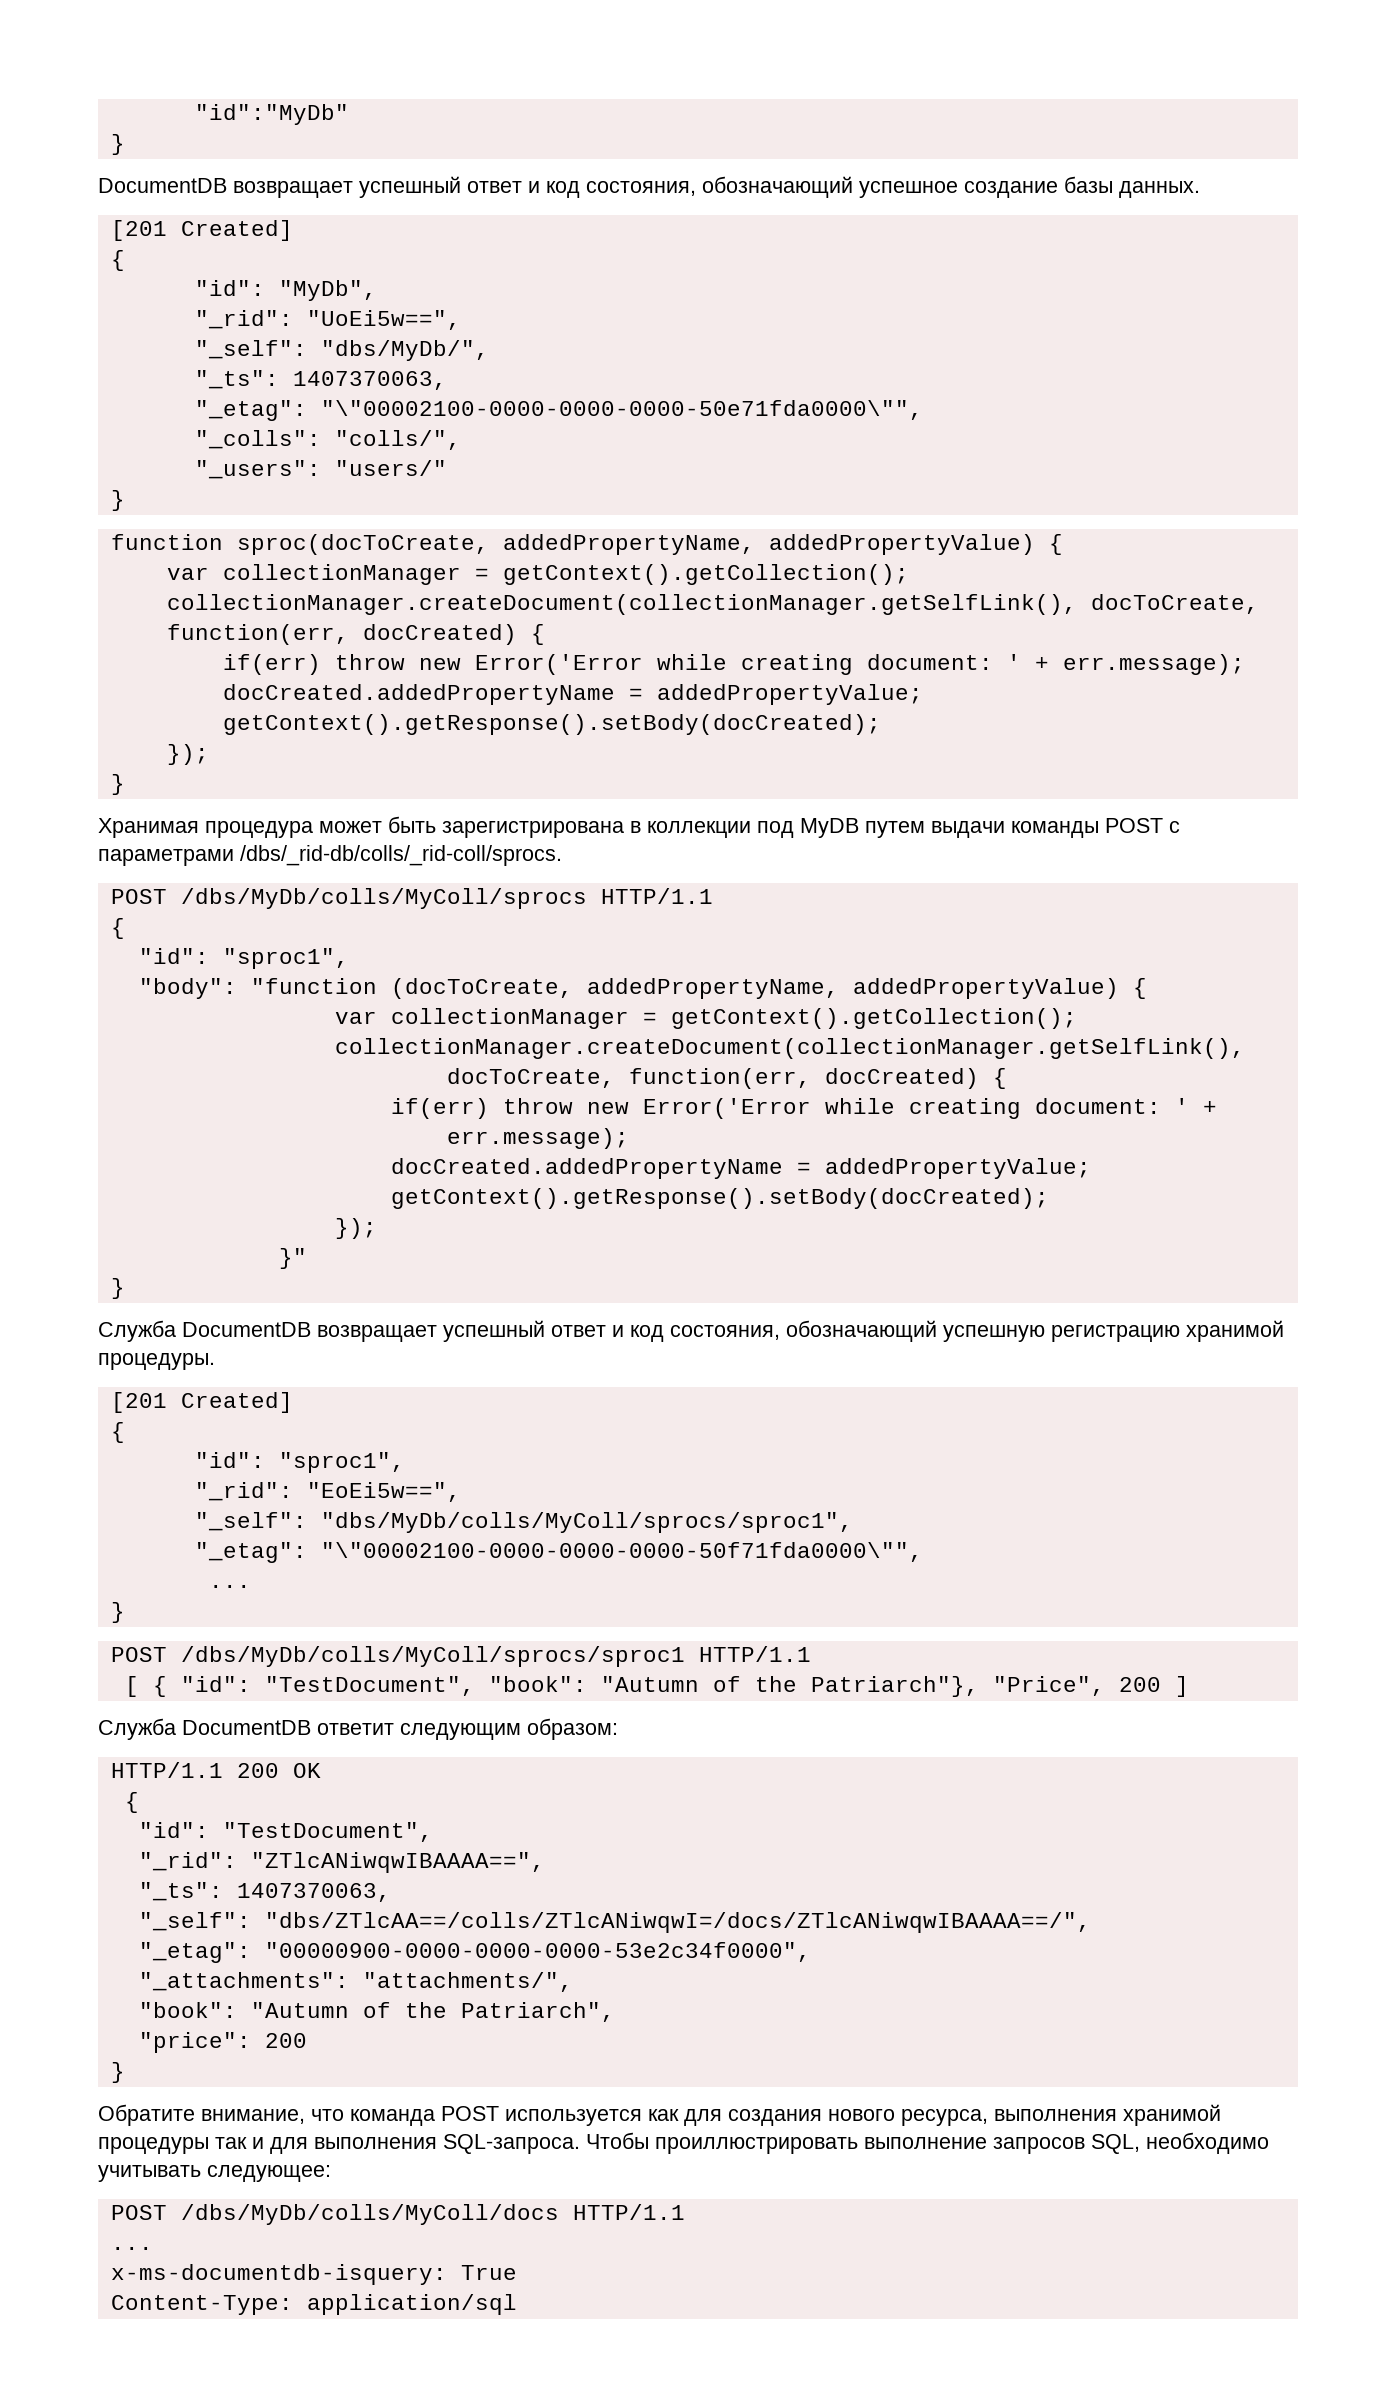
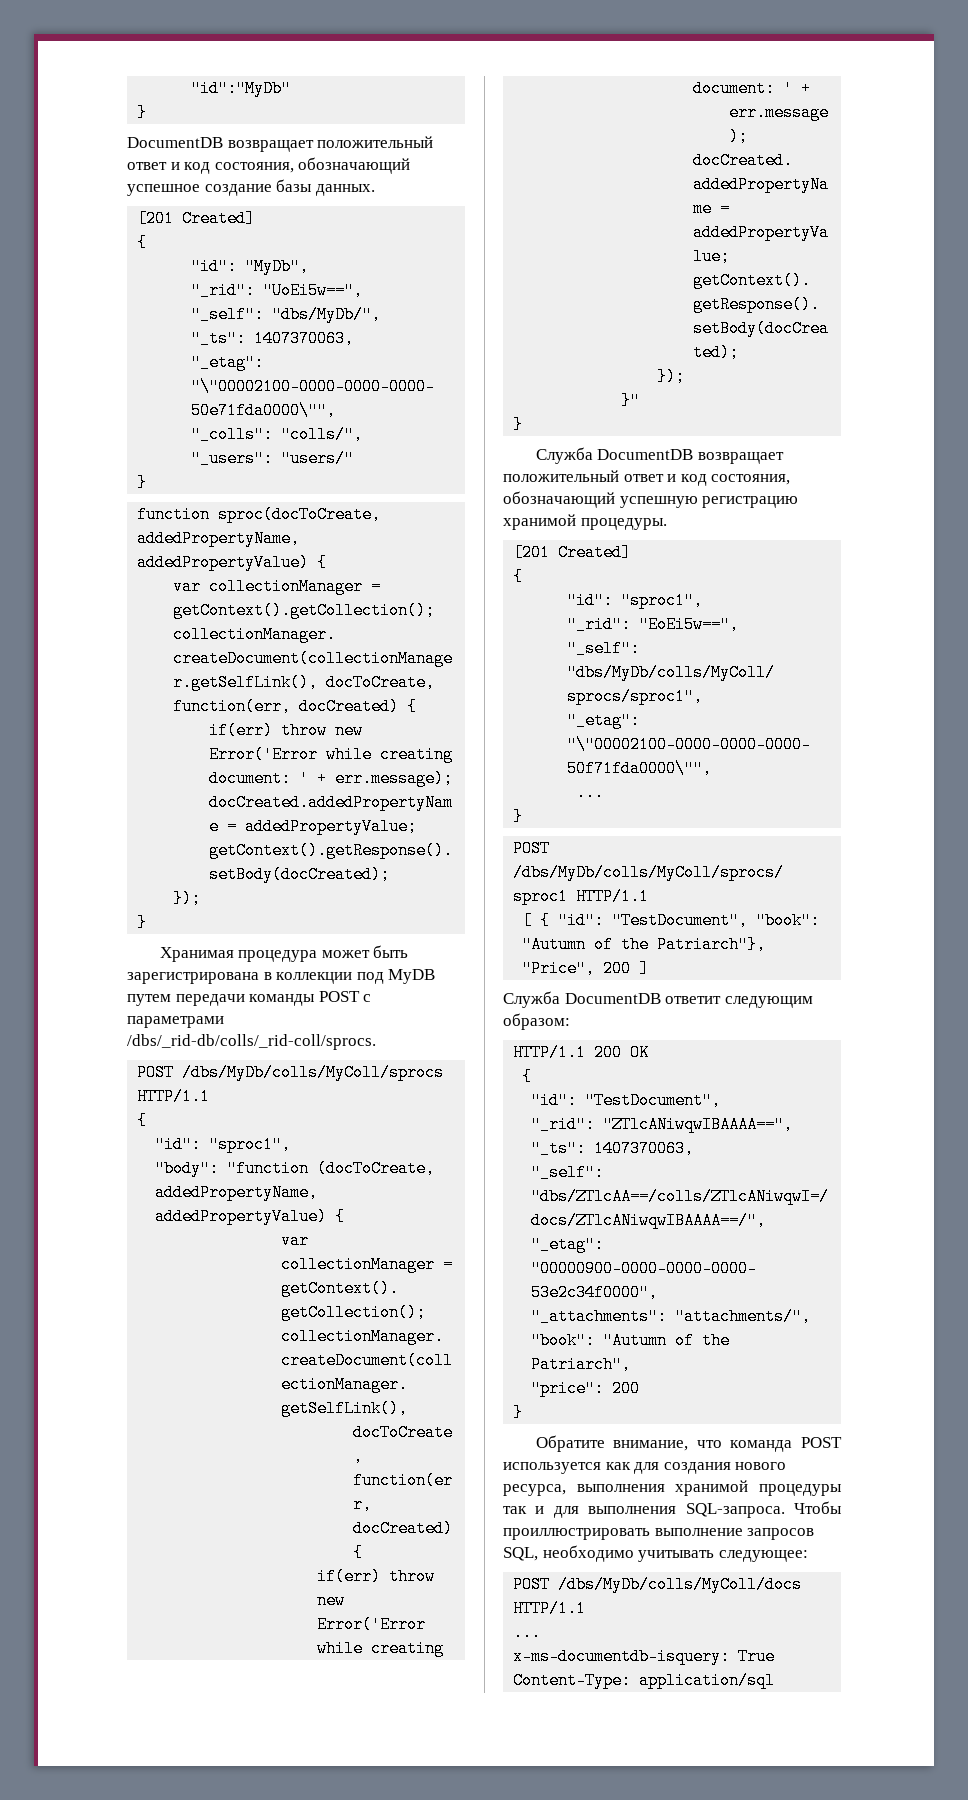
- DocumentDB возвращает успешный ответ и код состояния, обозначающий успешное создание базы данных.
+ DocumentDB возвращает положительный ответ и код состояния, обозначающий успешное создание базы данных.
- Хранимая процедура может быть зарегистрирована в коллекции под MyDB путем выдачи команды POST с параметрами /dbs/_rid-db/colls/_rid-coll/sprocs.
+ Хранимая процедура может быть зарегистрирована в коллекции под MyDB путем передачи команды POST с параметрами /dbs/_rid-db/colls/_rid-coll/sprocs.
- Служба DocumentDB возвращает успешный ответ и код состояния, обозначающий успешную регистрацию хранимой процедуры.
+ Служба DocumentDB возвращает положительный ответ и код состояния, обозначающий успешную регистрацию хранимой процедуры.

